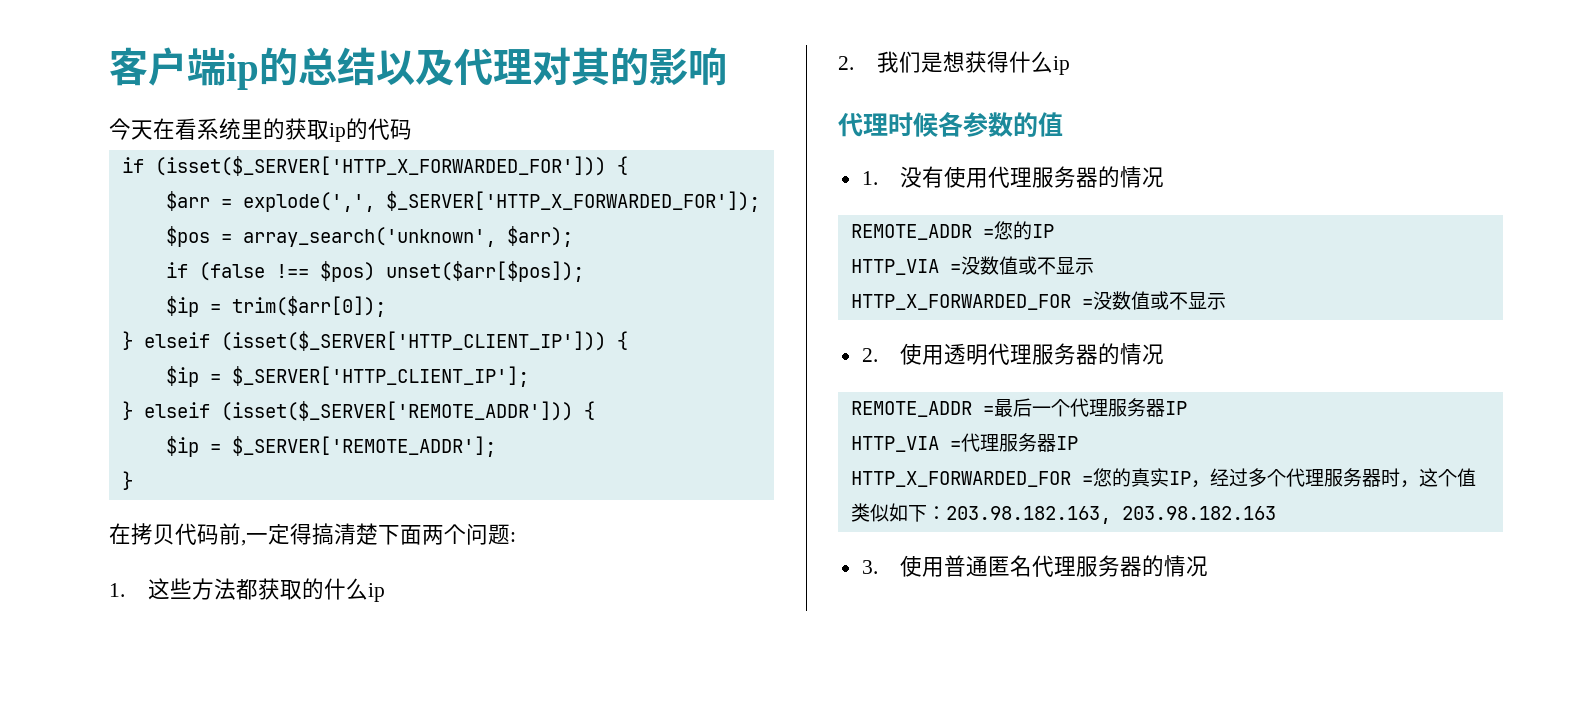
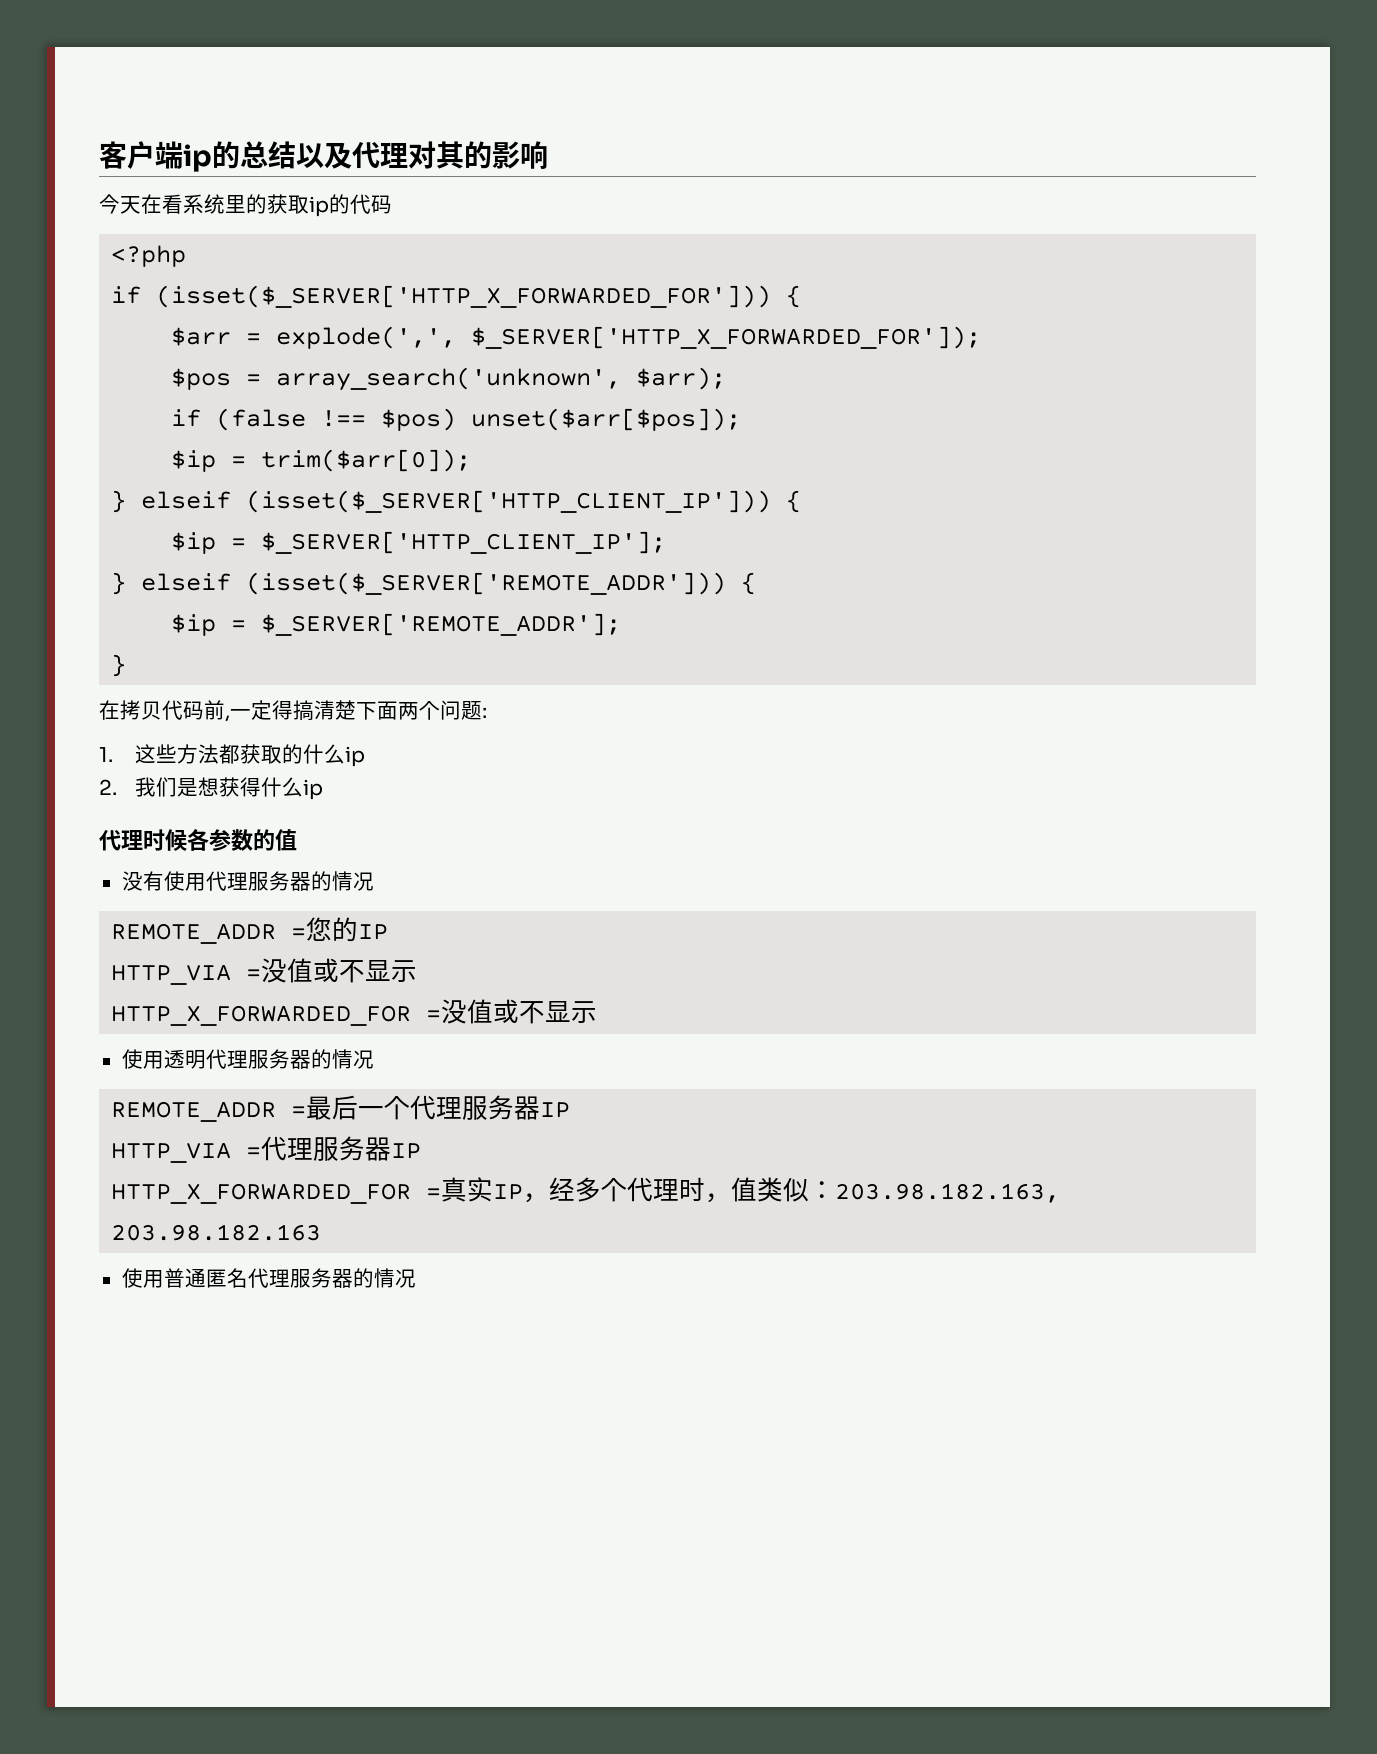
+ <?php
- 1.没有使用代理服务器的情况
+ 没有使用代理服务器的情况
- HTTP_VIA =没数值或不显示
+ HTTP_VIA =没值或不显示
- HTTP_X_FORWARDED_FOR =没数值或不显示
- 2.使用透明代理服务器的情况
+ HTTP_X_FORWARDED_FOR =没值或不显示
+ 使用透明代理服务器的情况
- HTTP_X_FORWARDED_FOR =您的真实IP，经过多个代理服务器时，这个值类似如下：203.98.182.163, 203.98.182.163
+ HTTP_X_FORWARDED_FOR =真实IP，经多个代理时，值类似：203.98.182.163, 203.98.182.163
- 3.使用普通匿名代理服务器的情况
+ 使用普通匿名代理服务器的情况

